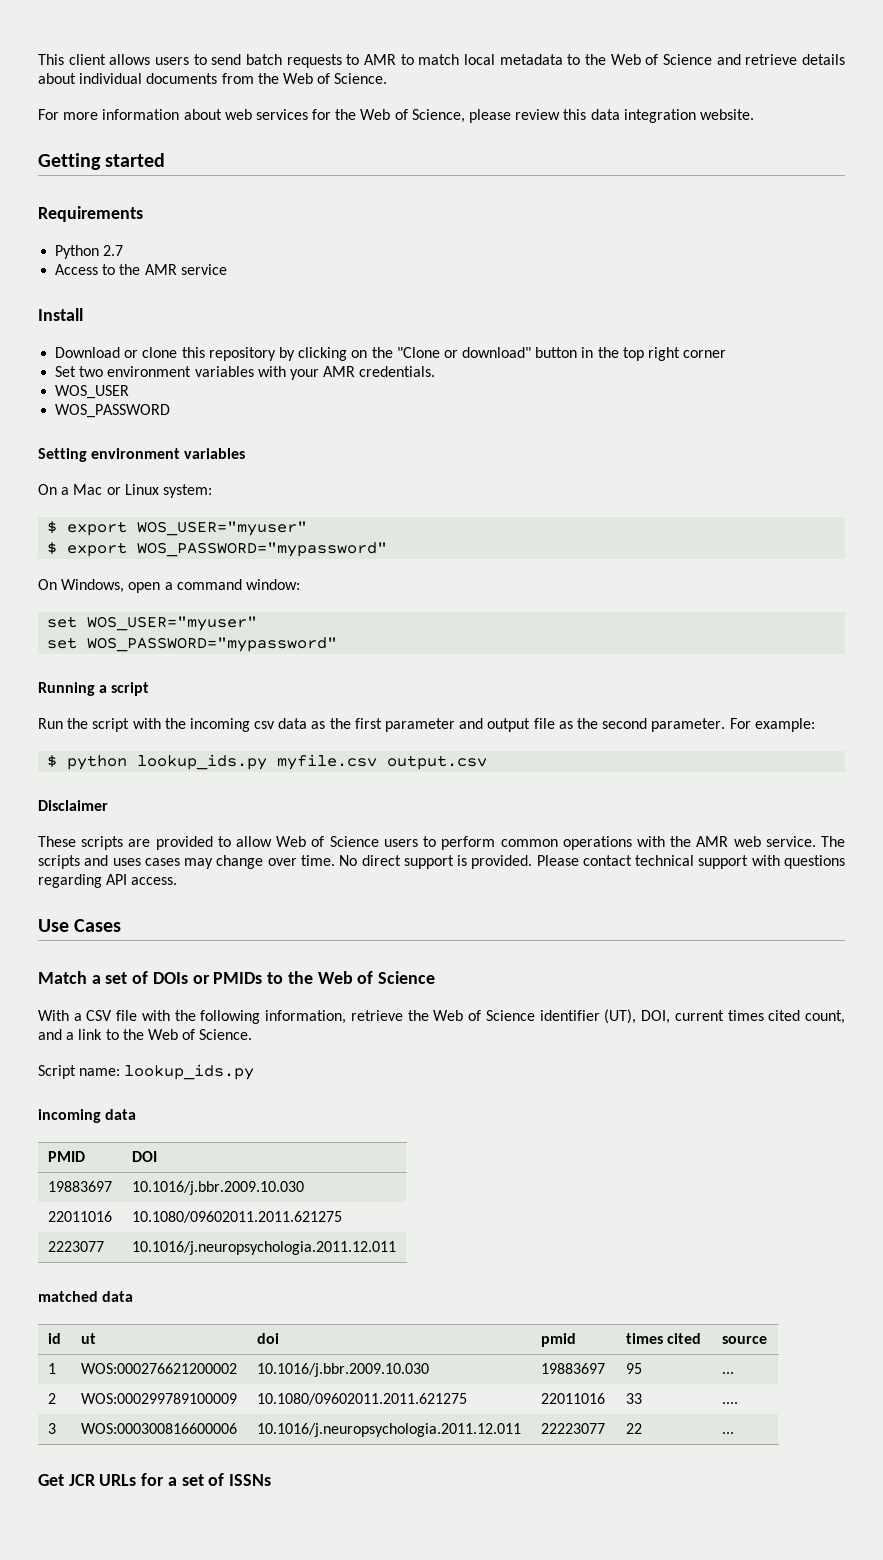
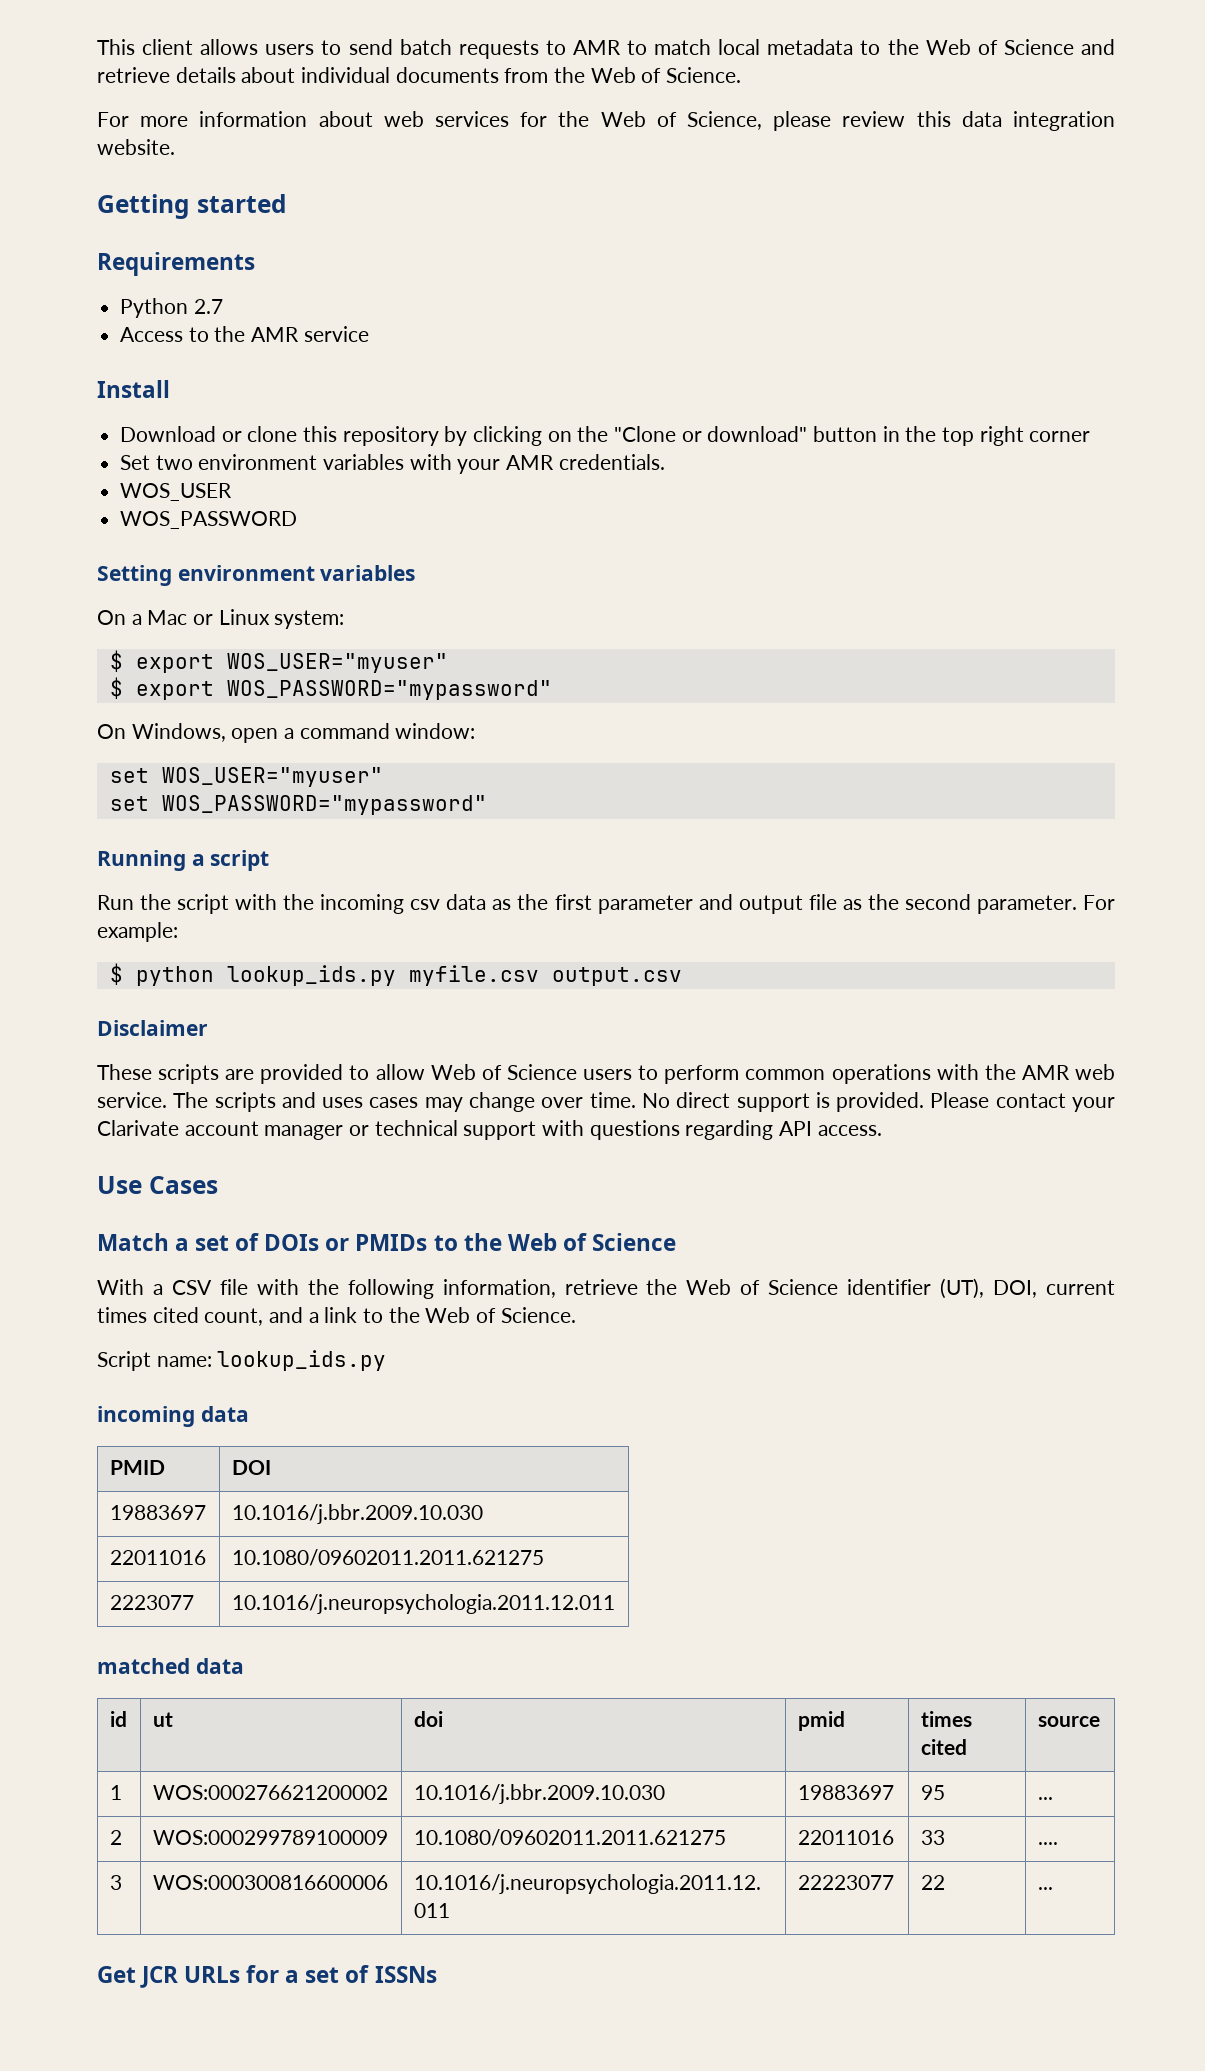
- Please contact technical support with questions regarding API access.
+ Please contact your Clarivate account manager or technical support with questions regarding API access.

